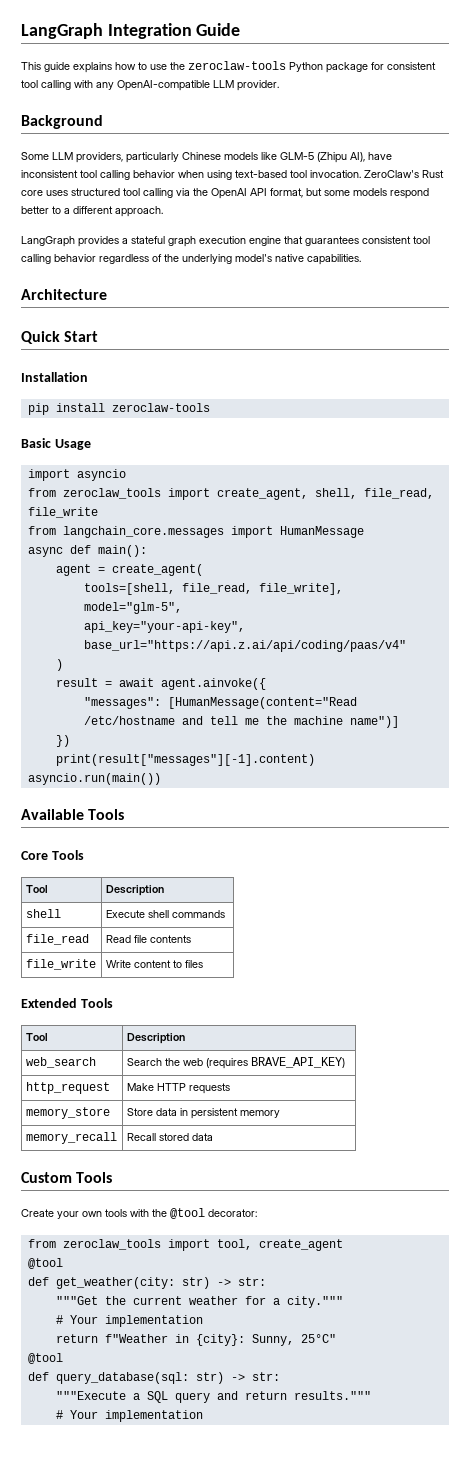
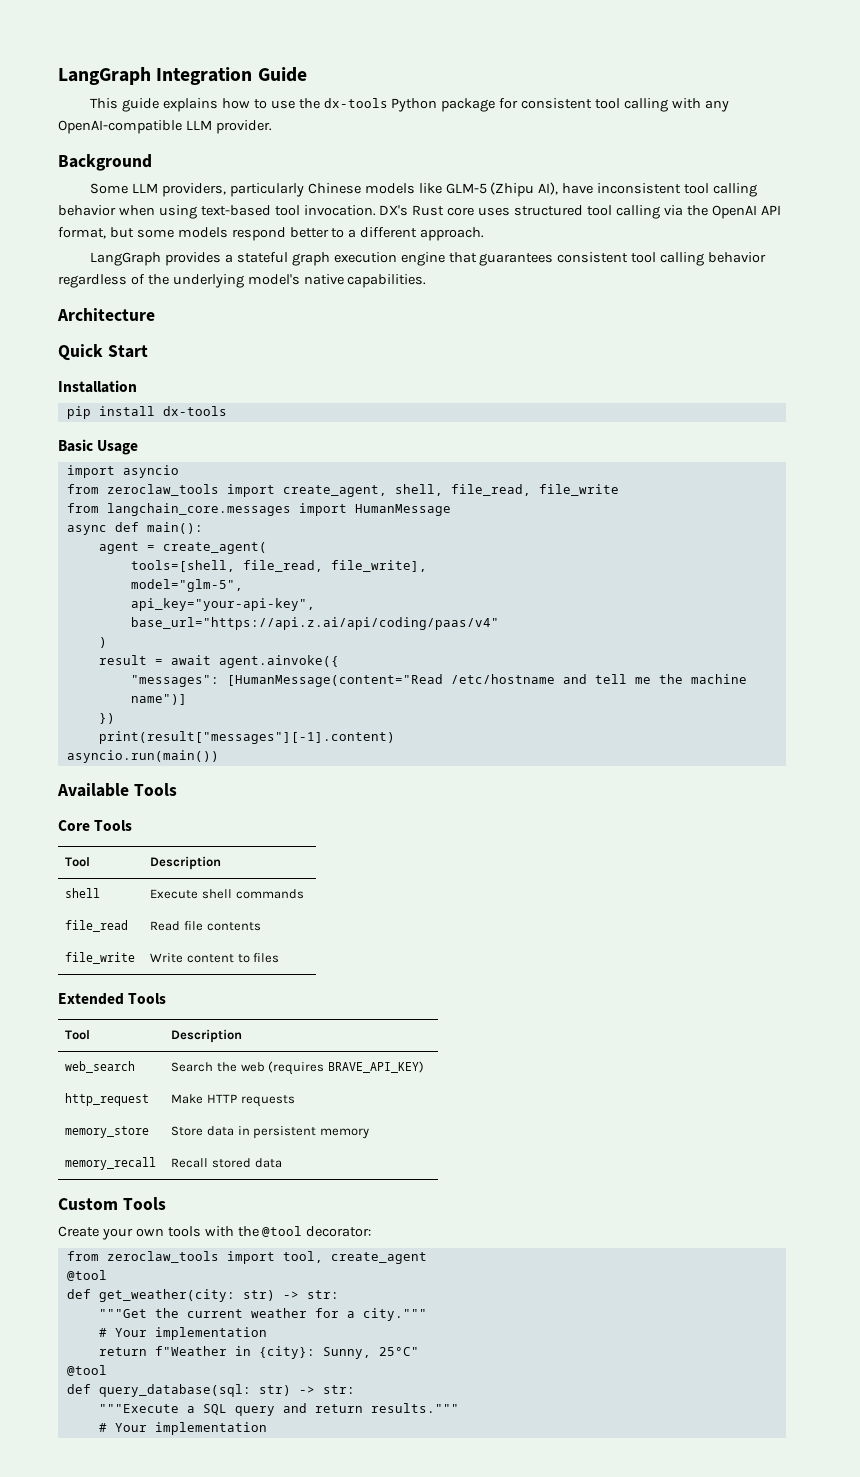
- This guide explains how to use the zeroclaw-tools Python package for consistent tool calling with any OpenAI-compatible LLM provider.
+ This guide explains how to use the dx-tools Python package for consistent tool calling with any OpenAI-compatible LLM provider.
- ZeroClaw's Rust core uses structured tool calling via the OpenAI API format, but some models respond better to a different approach.
+ DX's Rust core uses structured tool calling via the OpenAI API format, but some models respond better to a different approach.
- pip install zeroclaw-tools
+ pip install dx-tools

